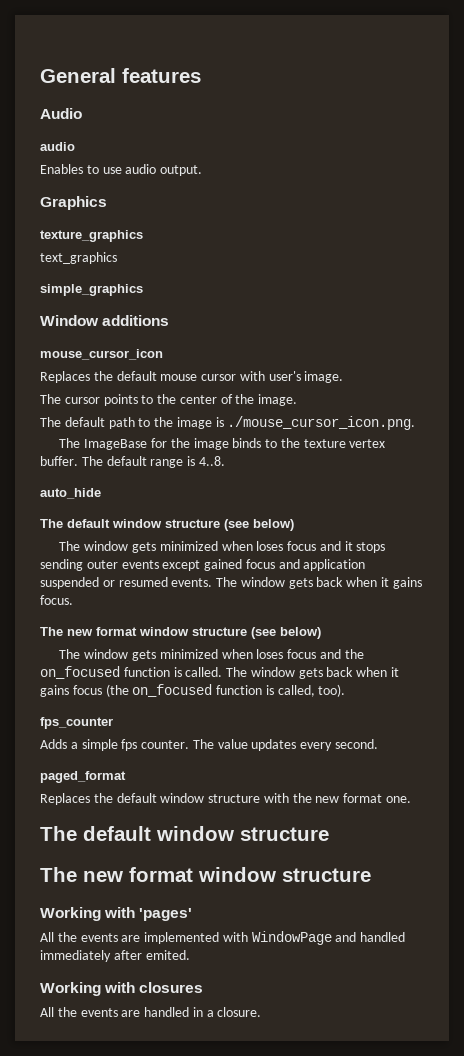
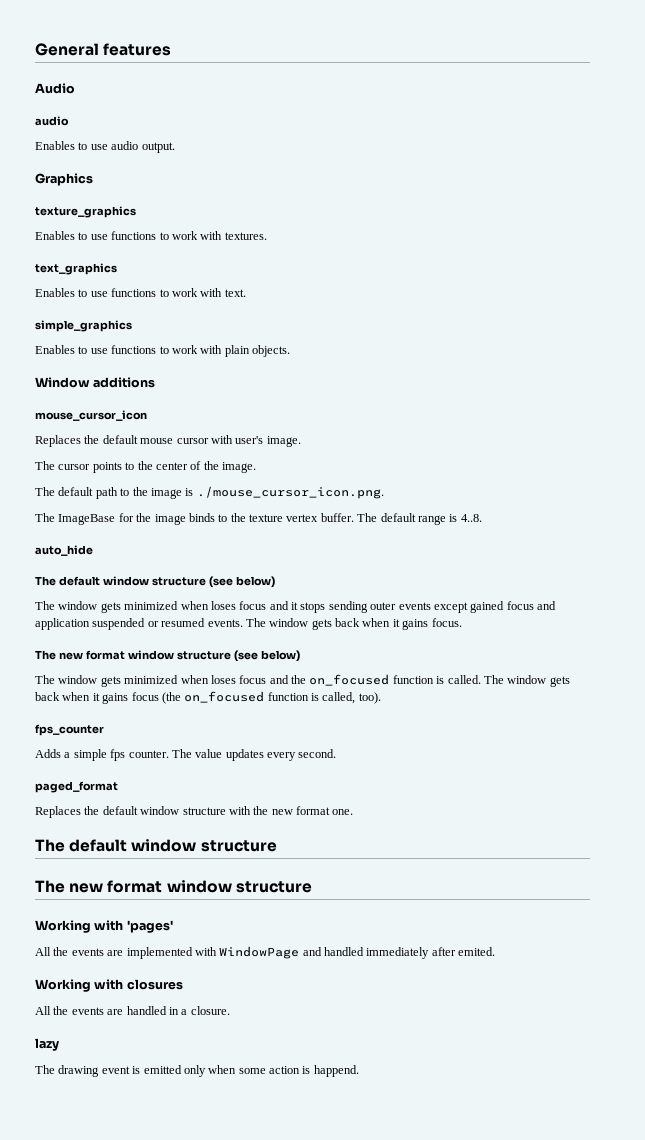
+ Enables to use functions to work with textures.
  text_graphics
+ Enables to use functions to work with text.
  simple_graphics
+ Enables to use functions to work with plain objects.
+ lazy
+ The drawing event is emitted only when some action is happend.

